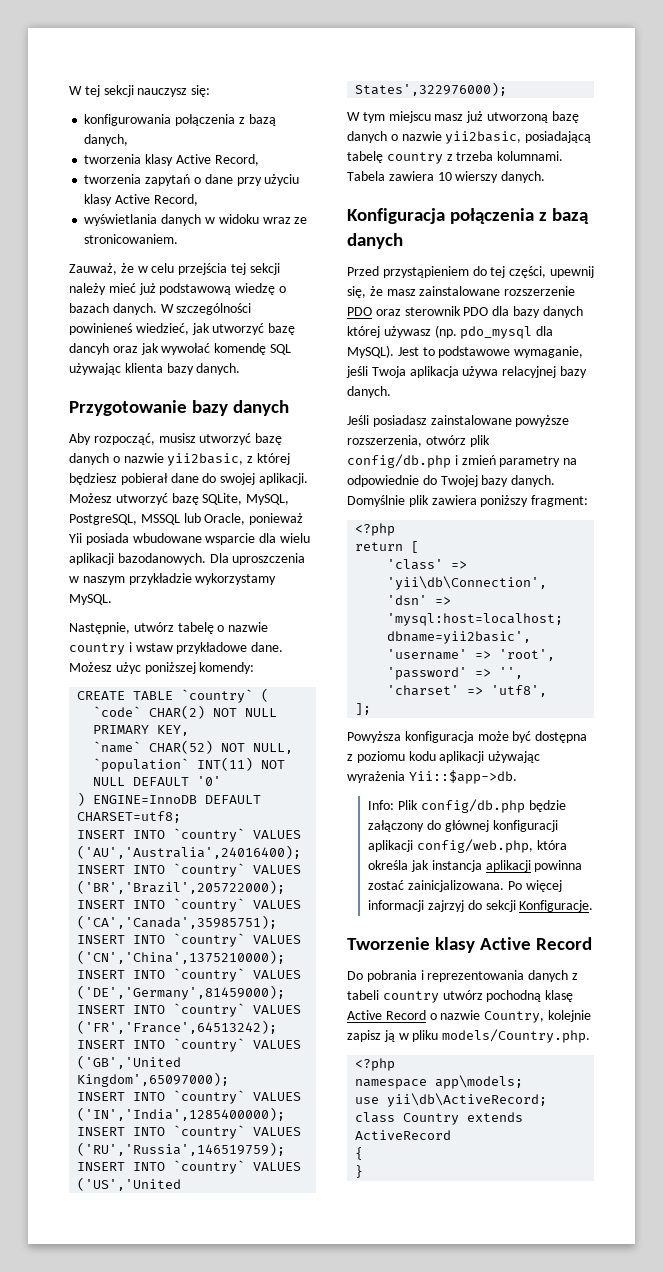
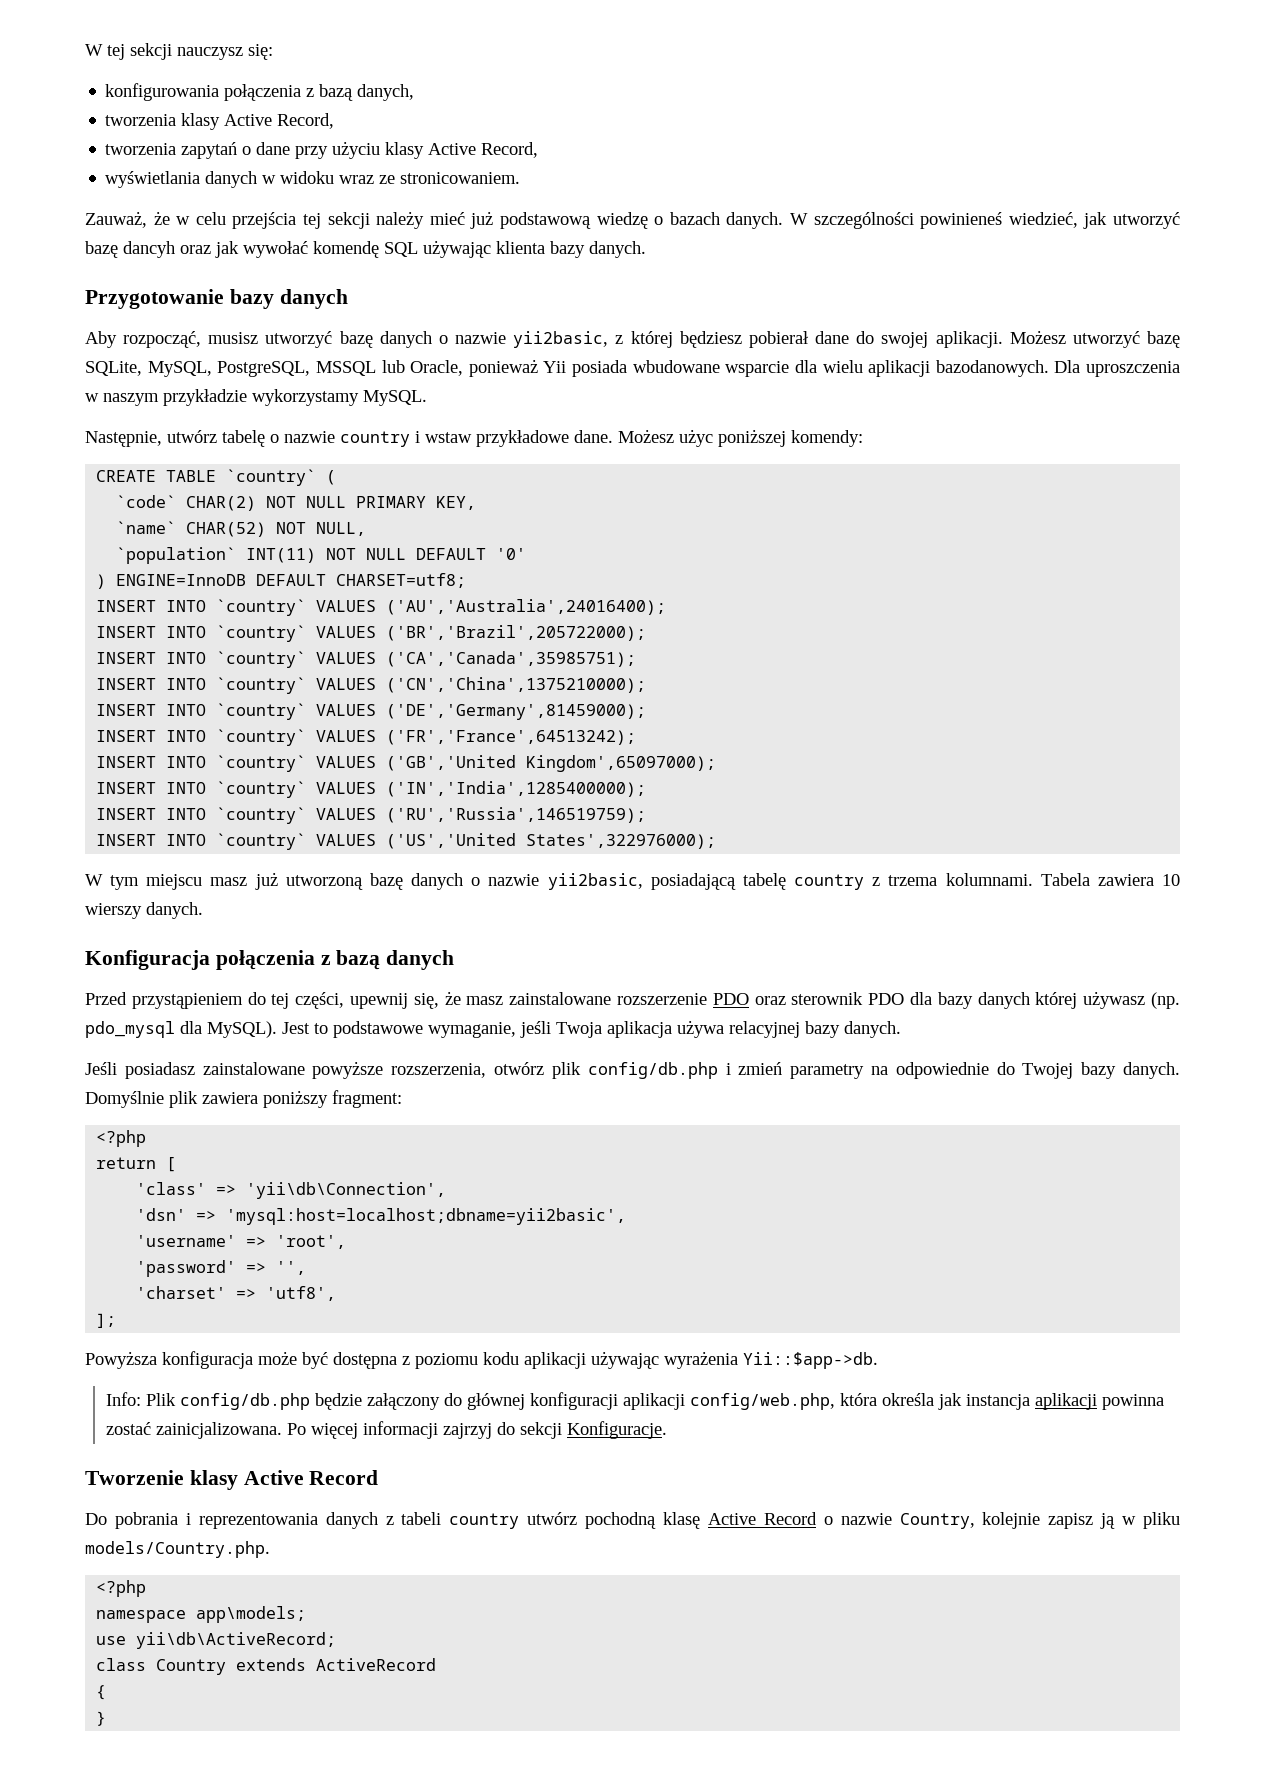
- W tym miejscu masz już utworzoną bazę danych o nazwie yii2basic, posiadającą tabelę country z trzeba kolumnami.
+ W tym miejscu masz już utworzoną bazę danych o nazwie yii2basic, posiadającą tabelę country z trzema kolumnami.

